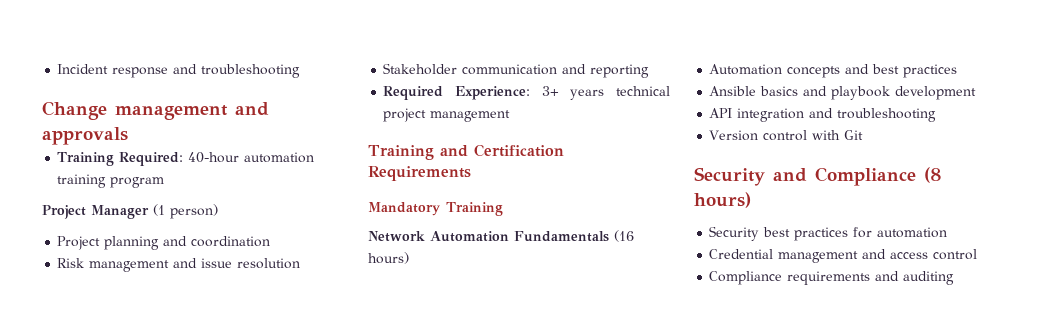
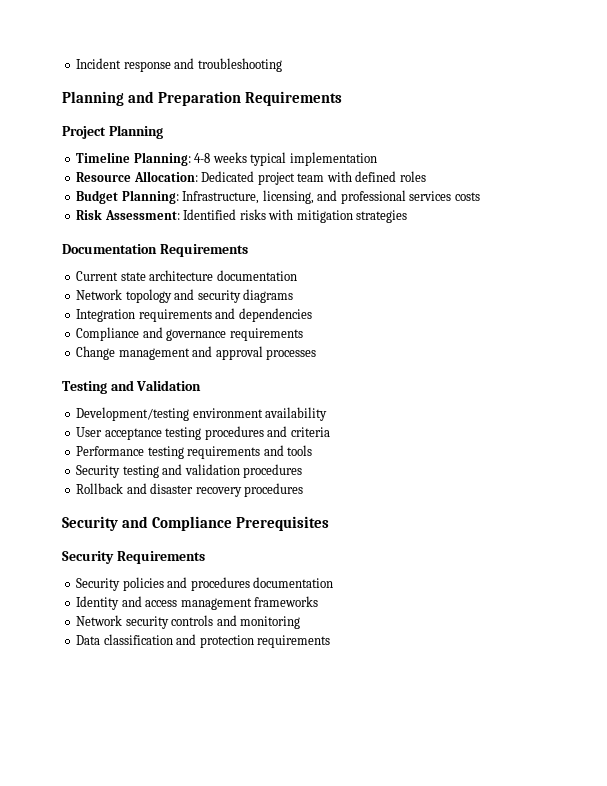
- Change management and approvals
- Training Required: 40-hour automation training program
- Project Manager (1 person)
- Project planning and coordination
- Risk management and issue resolution
- Stakeholder communication and reporting
- Required Experience: 3+ years technical project management
- Training and Certification Requirements
- Mandatory Training
- Network Automation Fundamentals (16 hours)
- Automation concepts and best practices
- Ansible basics and playbook development
- API integration and troubleshooting
- Version control with Git
+ Planning and Preparation Requirements
+ Project Planning
+ Timeline Planning: 4-8 weeks typical implementation
+ Resource Allocation: Dedicated project team with defined roles
+ Budget Planning: Infrastructure, licensing, and professional services costs
+ Risk Assessment: Identified risks with mitigation strategies
+ Documentation Requirements
+ Current state architecture documentation
+ Network topology and security diagrams
+ Integration requirements and dependencies
+ Compliance and governance requirements
+ Change management and approval processes
+ Testing and Validation
+ Development/testing environment availability
+ User acceptance testing procedures and criteria
+ Performance testing requirements and tools
+ Security testing and validation procedures
+ Rollback and disaster recovery procedures
- Security and Compliance (8 hours)
- Security best practices for automation
- Credential management and access control
- Compliance requirements and auditing
+ Security and Compliance Prerequisites
+ Security Requirements
+ Security policies and procedures documentation
+ Identity and access management frameworks
+ Network security controls and monitoring
+ Data classification and protection requirements

